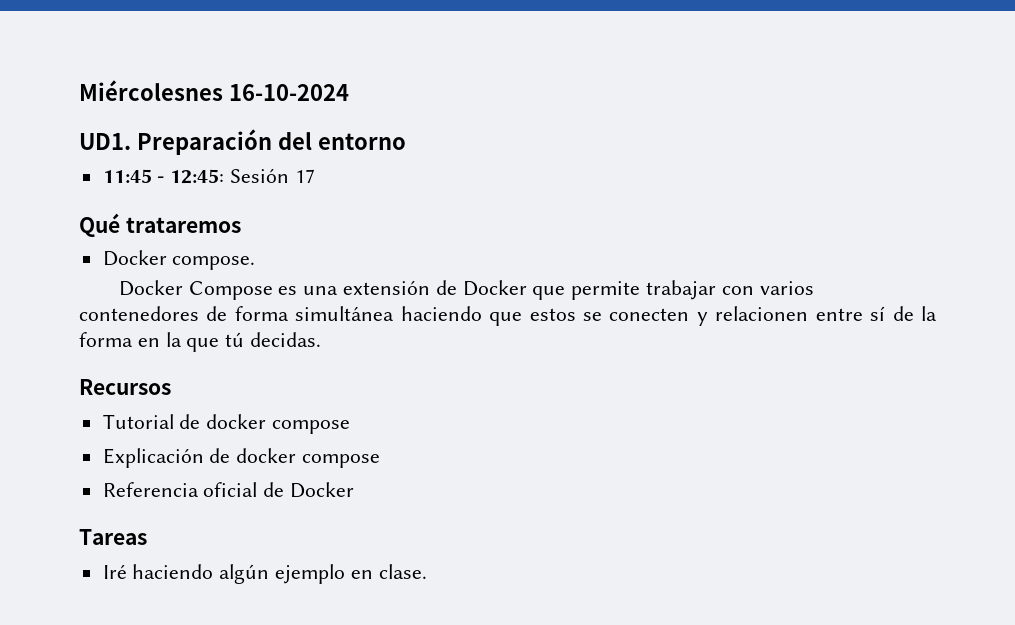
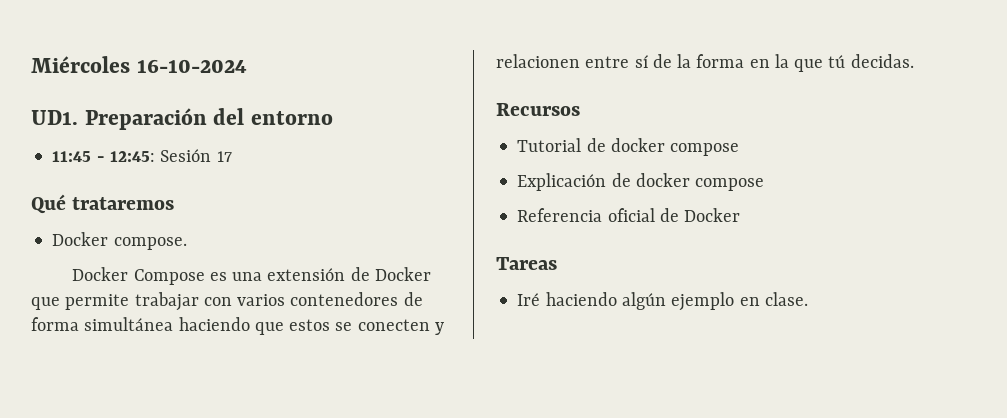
- Miércolesnes 16-10-2024
+ Miércoles 16-10-2024

